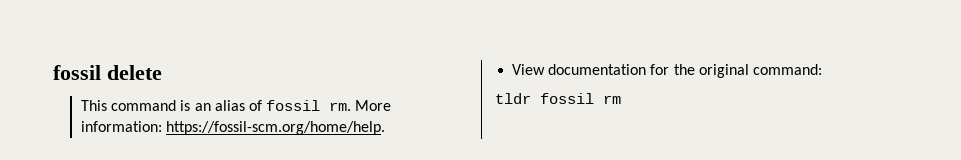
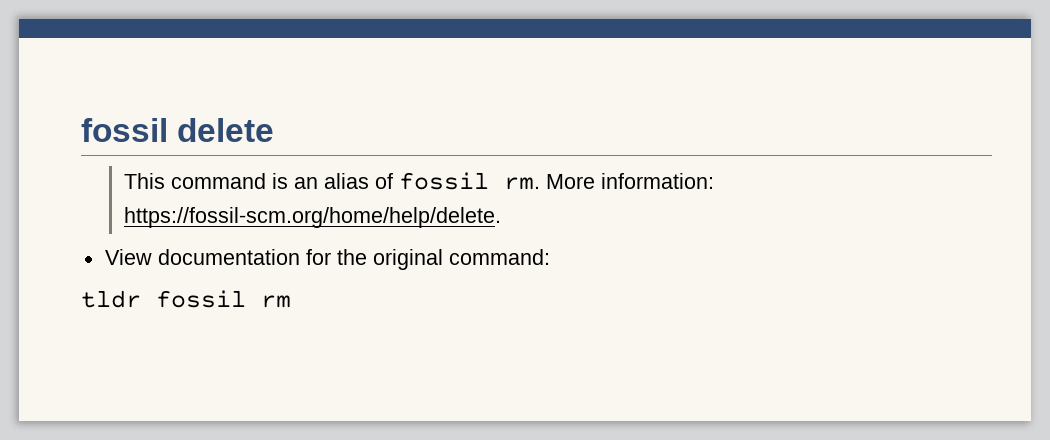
- More information: https://fossil-scm.org/home/help.
+ More information: https://fossil-scm.org/home/help/delete.

